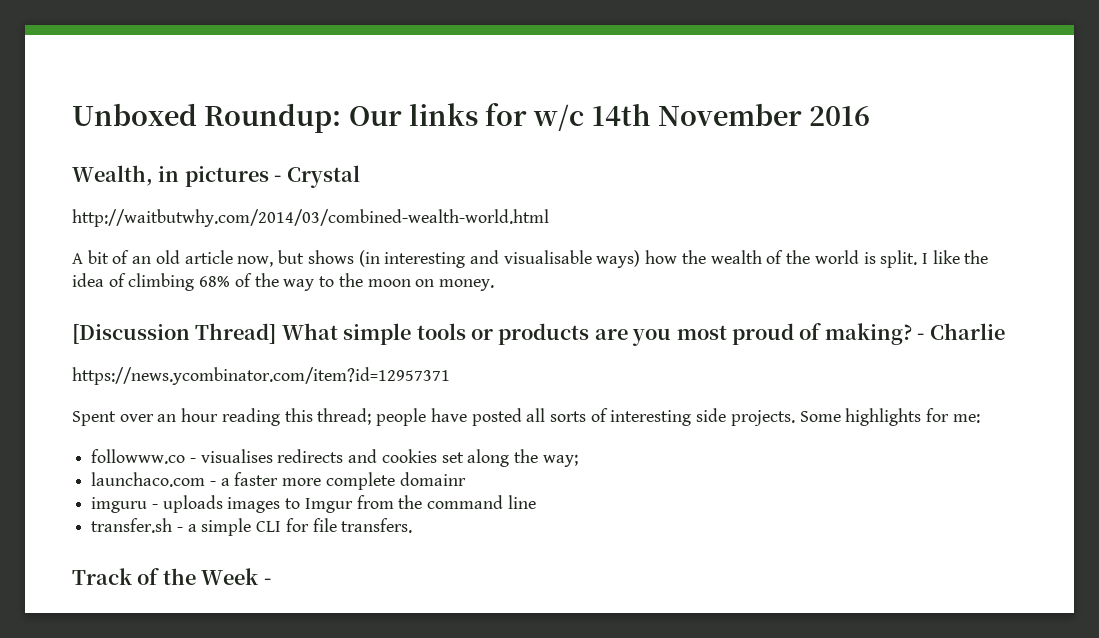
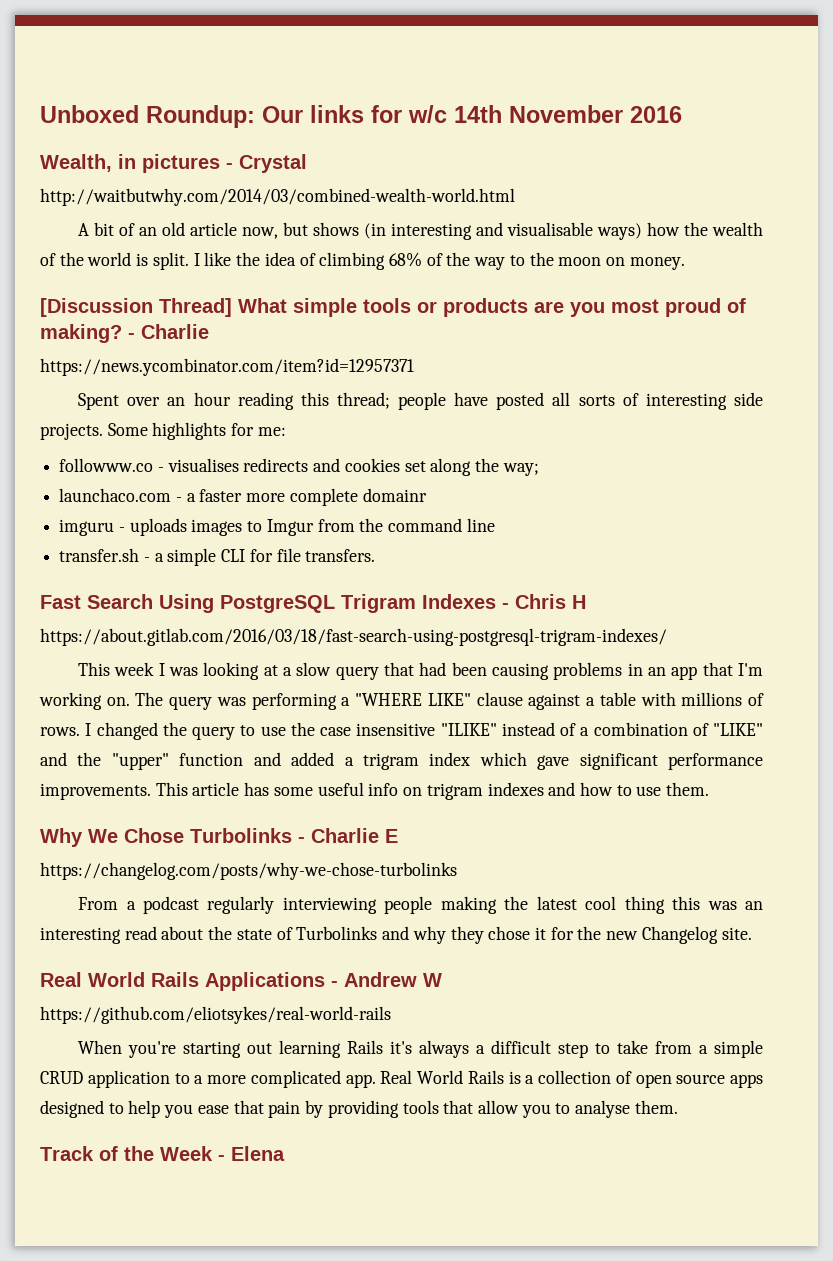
+ Fast Search Using PostgreSQL Trigram Indexes - Chris H
+ https://about.gitlab.com/2016/03/18/fast-search-using-postgresql-trigram-indexes/
+ This week I was looking at a slow query that had been causing problems in an app that I'm working on. The query was performing a "WHERE LIKE" clause against a table with millions of rows. I changed the query to use the case insensitive "ILIKE" instead of a combination of "LIKE" and the "upper" function and added a trigram index which gave significant performance improvements. This article has some useful info on trigram indexes and how to use them.
+ Why We Chose Turbolinks - Charlie E
+ https://changelog.com/posts/why-we-chose-turbolinks
+ From a podcast regularly interviewing people making the latest cool thing this was an interesting read about the state of Turbolinks and why they chose it for the new Changelog site.
+ Real World Rails Applications - Andrew W
+ https://github.com/eliotsykes/real-world-rails
+ When you're starting out learning Rails it's always a difficult step to take from a simple CRUD application to a more complicated app. Real World Rails is a collection of open source apps designed to help you ease that pain by providing tools that allow you to analyse them.
- Track of the Week -
+ Track of the Week - Elena

